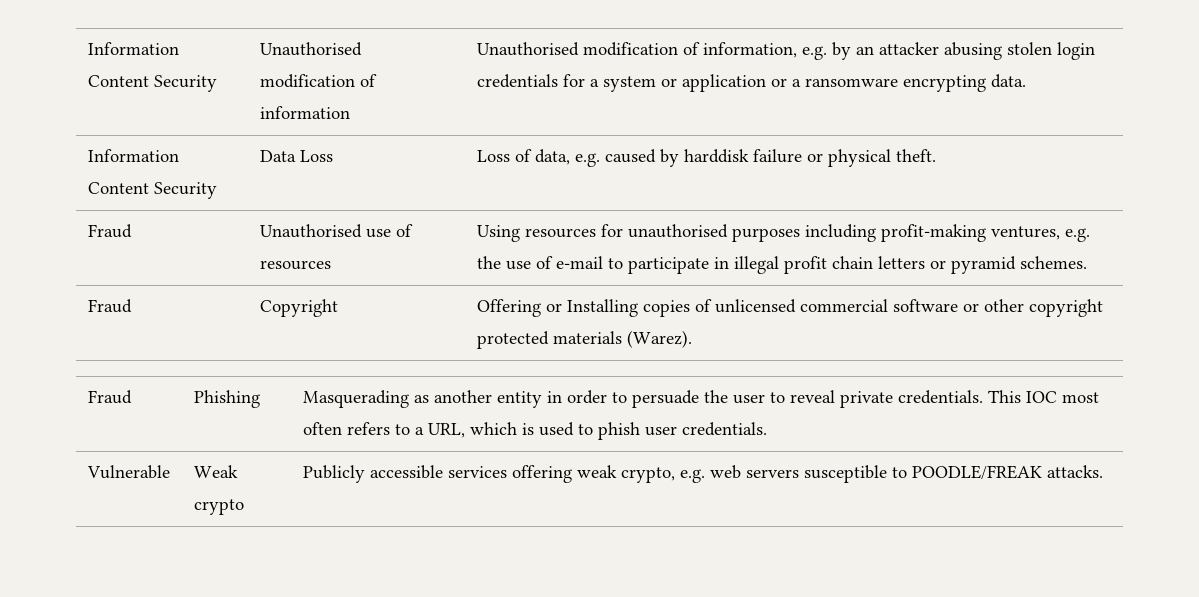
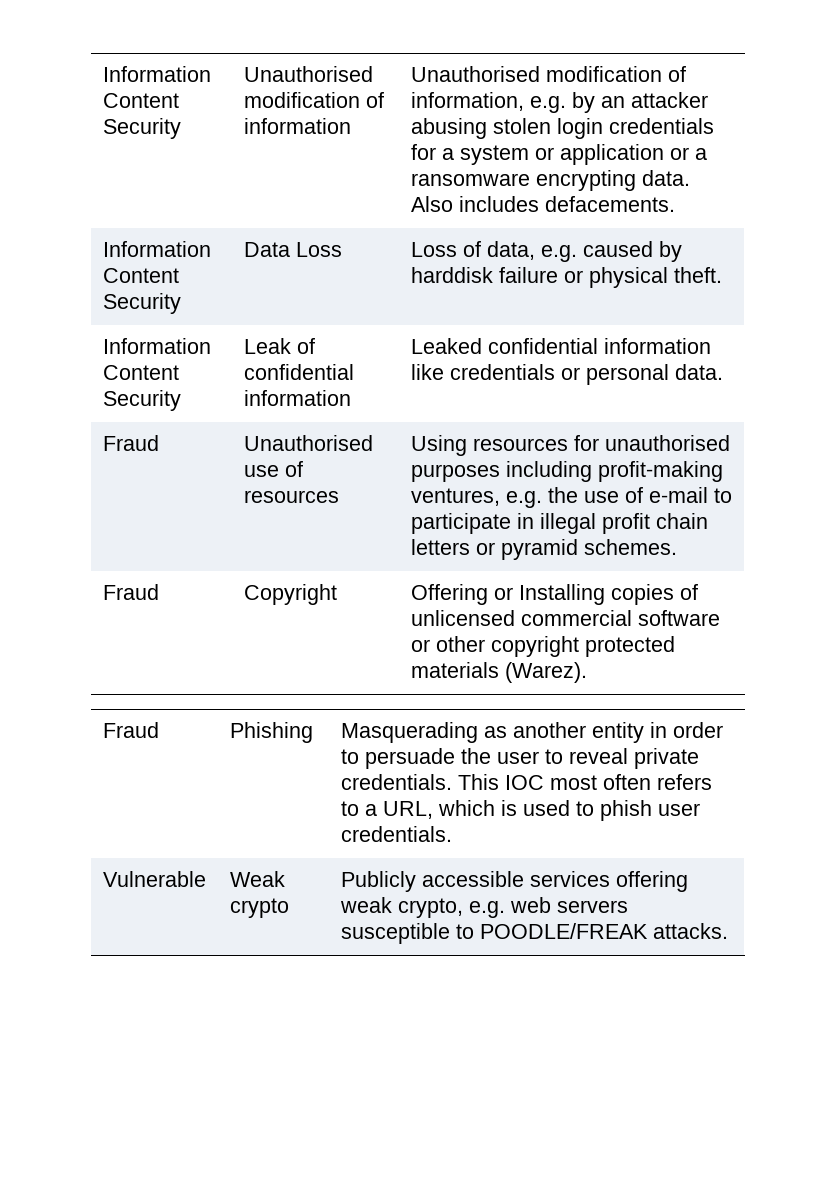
- Information Content Security | Unauthorised modification of information | Unauthorised modification of information, e.g. by an attacker abusing stolen login credentials for a system or application or a ransomware encrypting data.
+ Information Content Security | Unauthorised modification of information | Unauthorised modification of information, e.g. by an attacker abusing stolen login credentials for a system or application or a ransomware encrypting data. Also includes defacements.
+ Information Content Security | Leak of confidential information | Leaked confidential information like credentials or personal data.

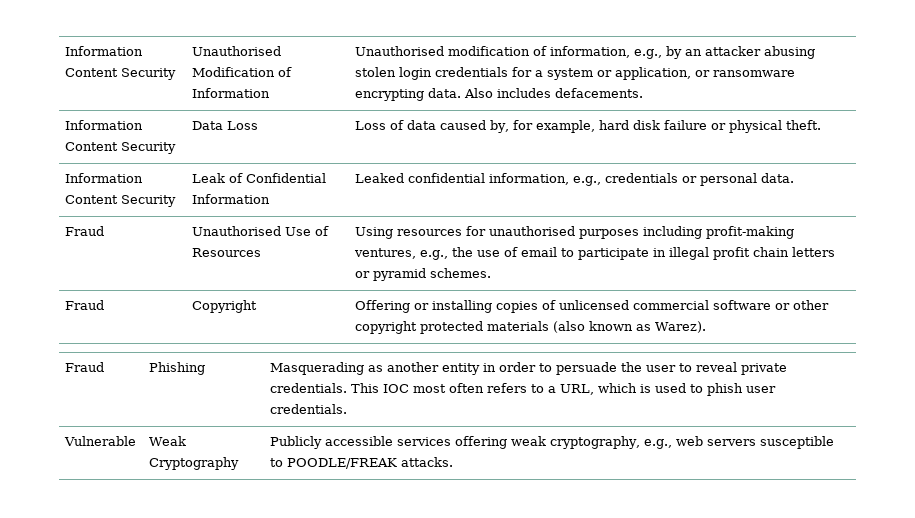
- Information Content Security | Unauthorised modification of information | Unauthorised modification of information, e.g. by an attacker abusing stolen login credentials for a system or application or a ransomware encrypting data. Also includes defacements.
+ Information Content Security | Unauthorised Modification of Information | Unauthorised modification of information, e.g., by an attacker abusing stolen login credentials for a system or application, or ransomware encrypting data. Also includes defacements.
- Information Content Security | Data Loss | Loss of data, e.g. caused by harddisk failure or physical theft.
+ Information Content Security | Data Loss | Loss of data caused by, for example, hard disk failure or physical theft.
- Information Content Security | Leak of confidential information | Leaked confidential information like credentials or personal data.
+ Information Content Security | Leak of Confidential Information | Leaked confidential information, e.g., credentials or personal data.
- Fraud | Unauthorised use of resources | Using resources for unauthorised purposes including profit-making ventures, e.g. the use of e-mail to participate in illegal profit chain letters or pyramid schemes.
+ Fraud | Unauthorised Use of Resources | Using resources for unauthorised purposes including profit-making ventures, e.g., the use of email to participate in illegal profit chain letters or pyramid schemes.
- Fraud | Copyright | Offering or Installing copies of unlicensed commercial software or other copyright protected materials (Warez).
+ Fraud | Copyright | Offering or installing copies of unlicensed commercial software or other copyright protected materials (also known as Warez).
- Vulnerable | Weak crypto | Publicly accessible services offering weak crypto, e.g. web servers susceptible to POODLE/FREAK attacks.
+ Vulnerable | Weak Cryptography | Publicly accessible services offering weak cryptography, e.g., web servers susceptible to POODLE/FREAK attacks.

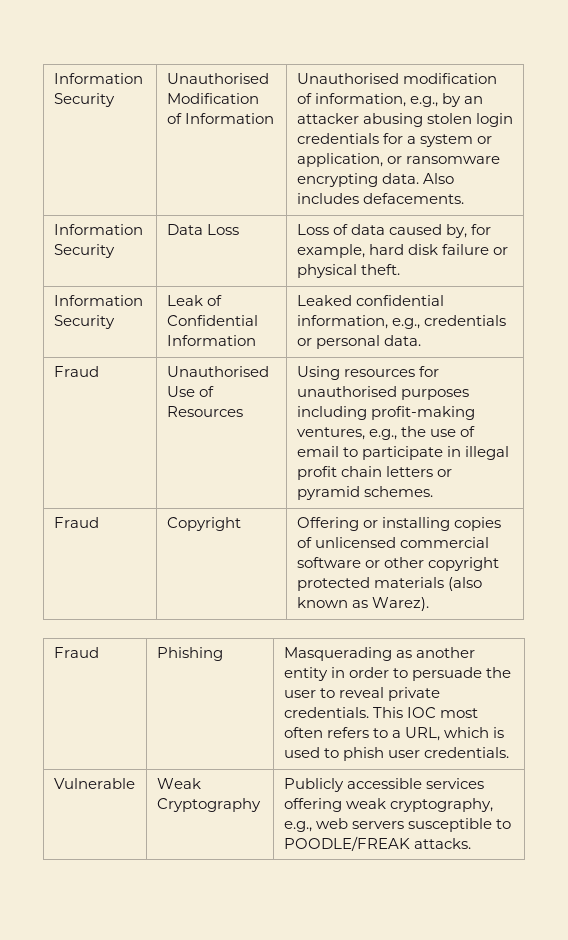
- Information Content Security | Unauthorised Modification of Information | Unauthorised modification of information, e.g., by an attacker abusing stolen login credentials for a system or application, or ransomware encrypting data. Also includes defacements.
+ Information Security | Unauthorised Modification of Information | Unauthorised modification of information, e.g., by an attacker abusing stolen login credentials for a system or application, or ransomware encrypting data. Also includes defacements.
- Information Content Security | Data Loss | Loss of data caused by, for example, hard disk failure or physical theft.
+ Information Security | Data Loss | Loss of data caused by, for example, hard disk failure or physical theft.
- Information Content Security | Leak of Confidential Information | Leaked confidential information, e.g., credentials or personal data.
+ Information Security | Leak of Confidential Information | Leaked confidential information, e.g., credentials or personal data.

